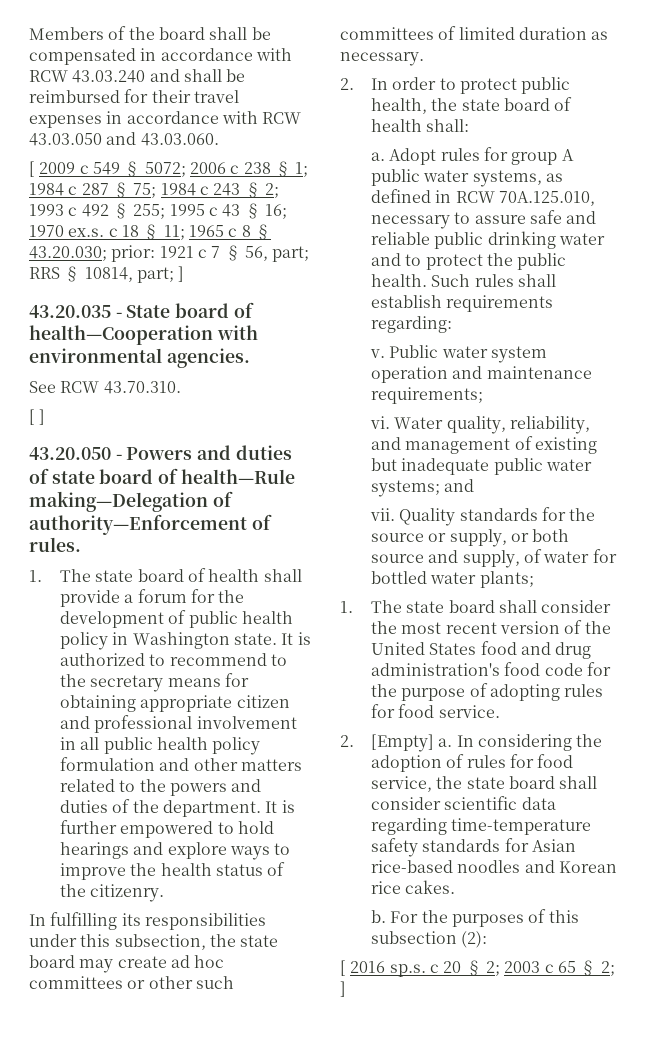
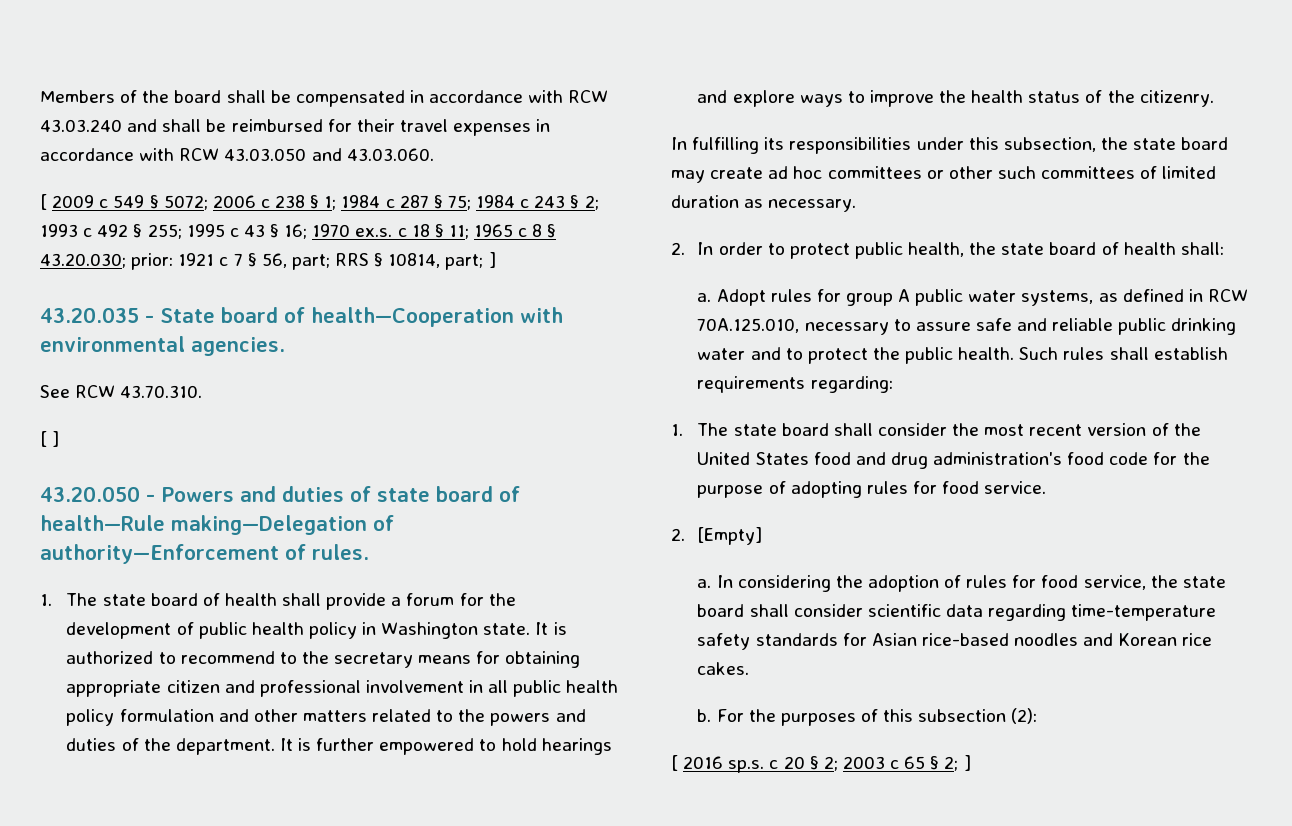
- v. Public water system operation and maintenance requirements;
- vi. Water quality, reliability, and management of existing but inadequate public water systems; and
- vii. Quality standards for the source or supply, or both source and supply, of water for bottled water plants;
- 2. [Empty] a.
+ 2. [Empty]
+ a.

